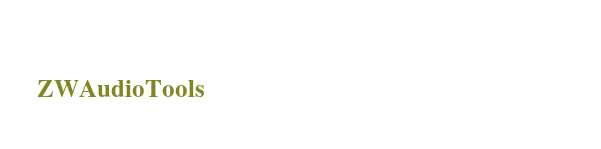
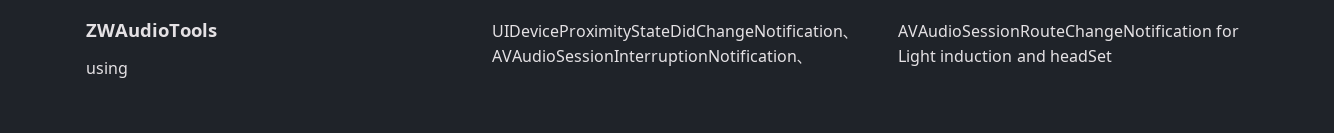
+ using UIDeviceProximityStateDidChangeNotification、AVAudioSessionInterruptionNotification、AVAudioSessionRouteChangeNotification for Light induction and headSet

